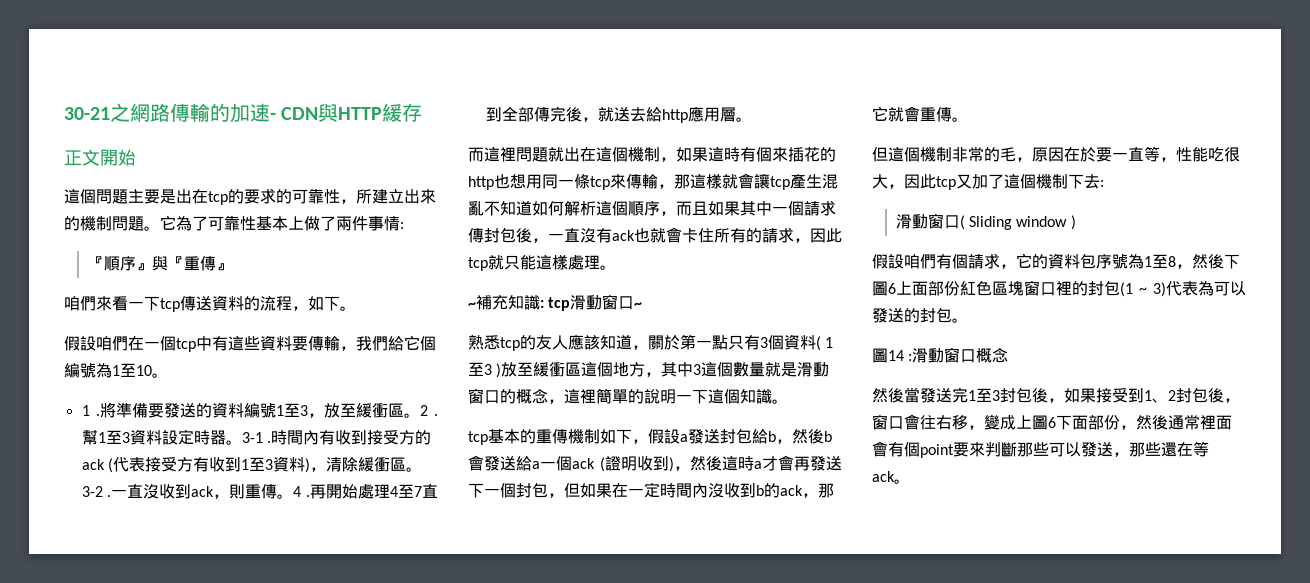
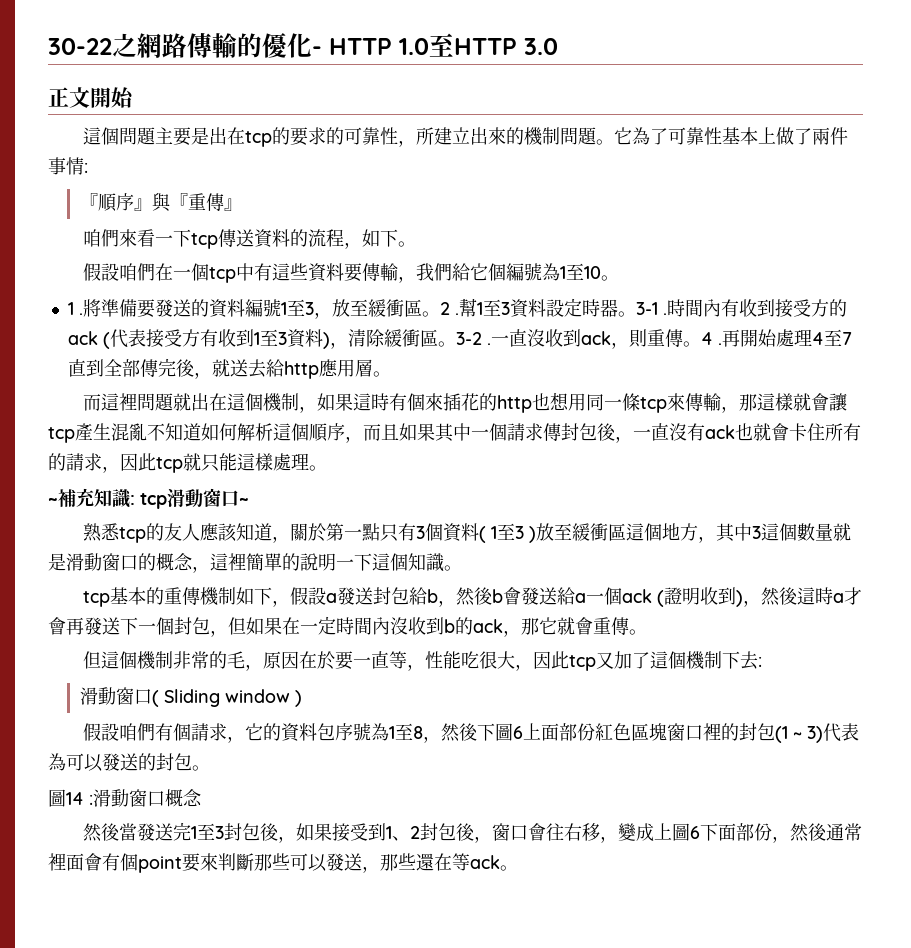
- 30-21之網路傳輸的加速- CDN與HTTP緩存
+ 30-22之網路傳輸的優化- HTTP 1.0至HTTP 3.0

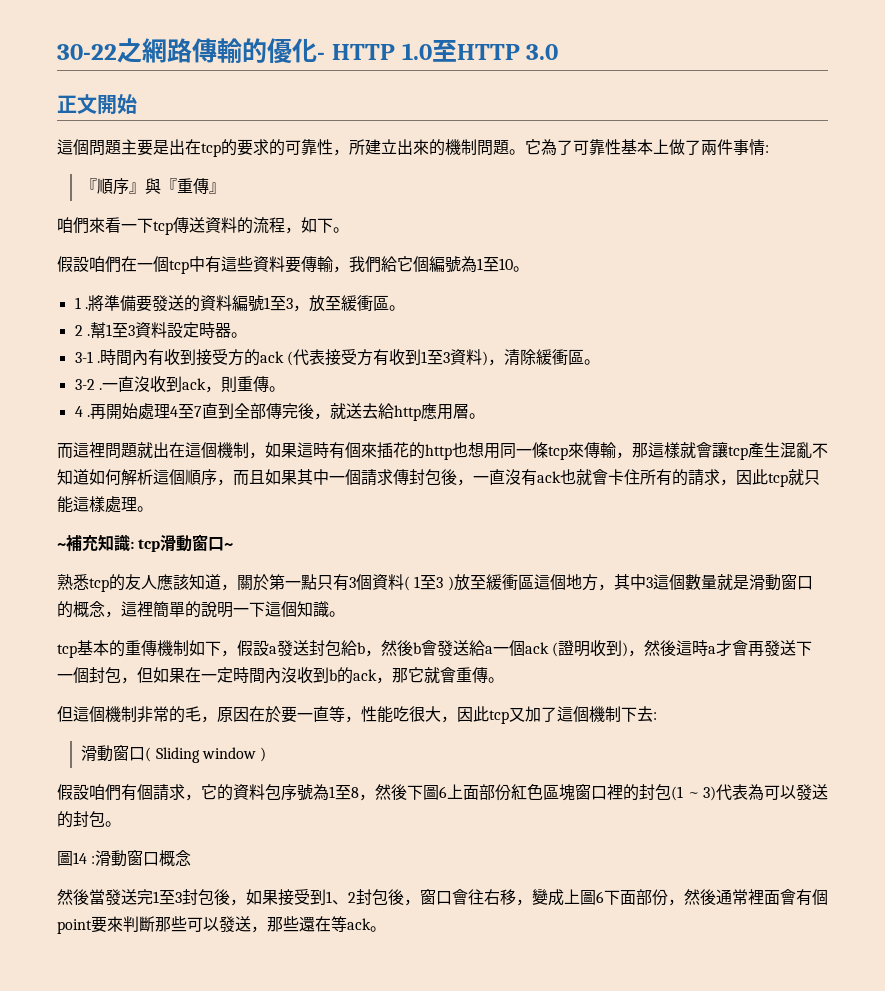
- 將準備要發送的資料編號1至3，放至緩衝區。2 .
+ 將準備要發送的資料編號1至3，放至緩衝區。
+ 2 .
- 幫1至3資料設定時器。3-1 .
+ 幫1至3資料設定時器。
+ 3-1 .
- 時間內有收到接受方的ack (代表接受方有收到1至3資料)，清除緩衝區。3-2 .
+ 時間內有收到接受方的ack (代表接受方有收到1至3資料)，清除緩衝區。
+ 3-2 .
- 一直沒收到ack，則重傳。4 .
+ 一直沒收到ack，則重傳。
+ 4 .

